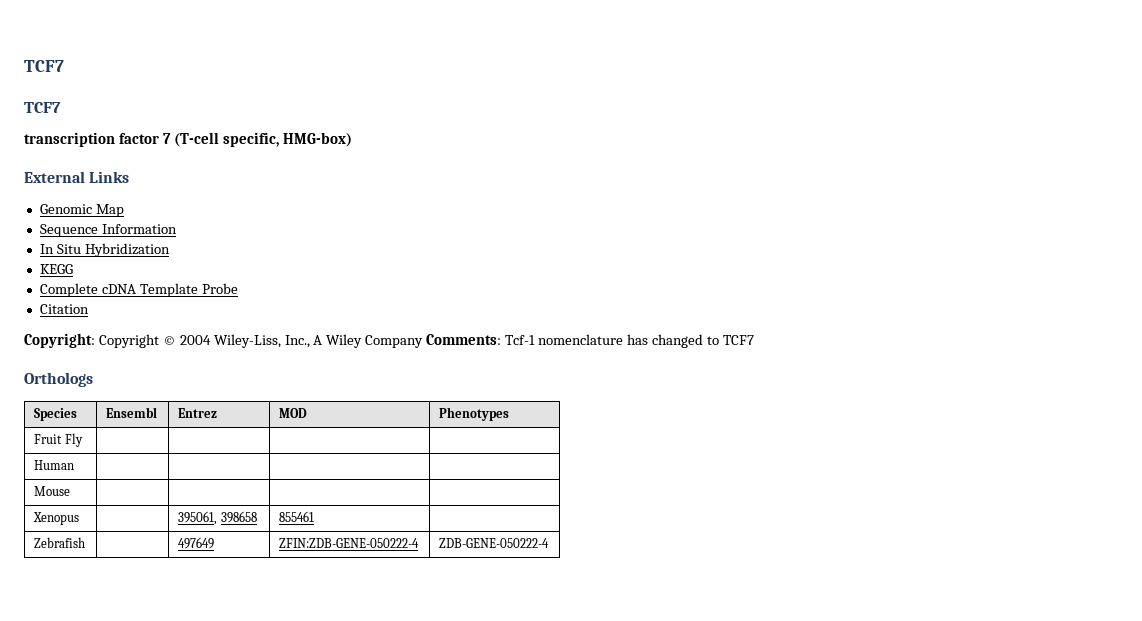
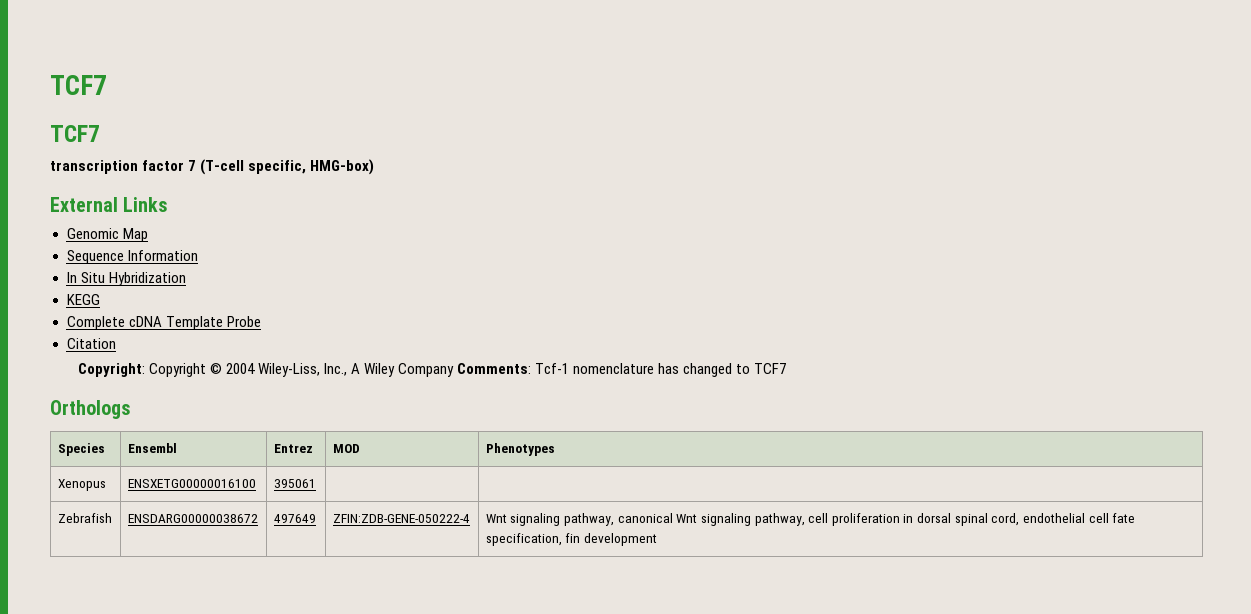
- Fruit Fly | | | |
- Human | | | |
- Mouse | | | |
- Xenopus | | 395061, 398658 | 855461 |
+ Xenopus | ENSXETG00000016100 | 395061 | |
- Zebrafish | | 497649 | ZFIN:ZDB-GENE-050222-4 | ZDB-GENE-050222-4
+ Zebrafish | ENSDARG00000038672 | 497649 | ZFIN:ZDB-GENE-050222-4 | Wnt signaling pathway, canonical Wnt signaling pathway, cell proliferation in dorsal spinal cord, endothelial cell fate specification, fin development

